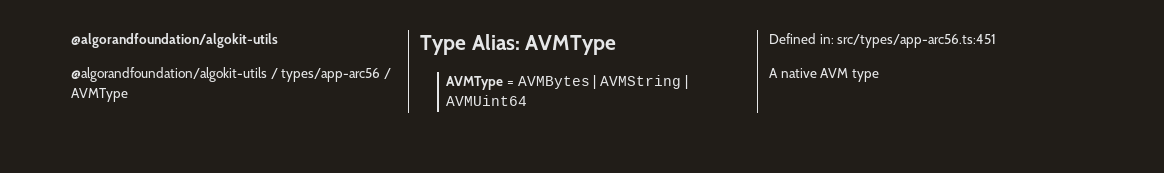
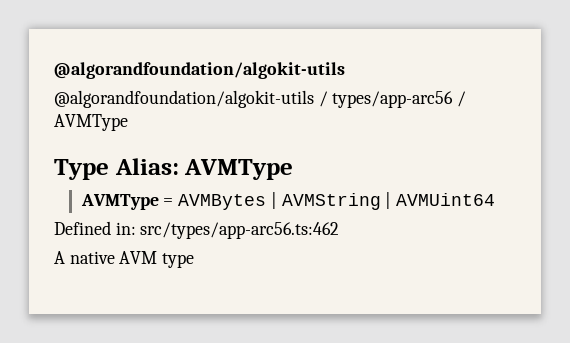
- Defined in: src/types/app-arc56.ts:451
+ Defined in: src/types/app-arc56.ts:462

